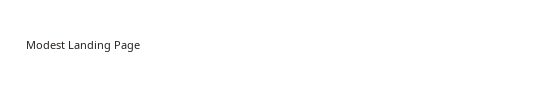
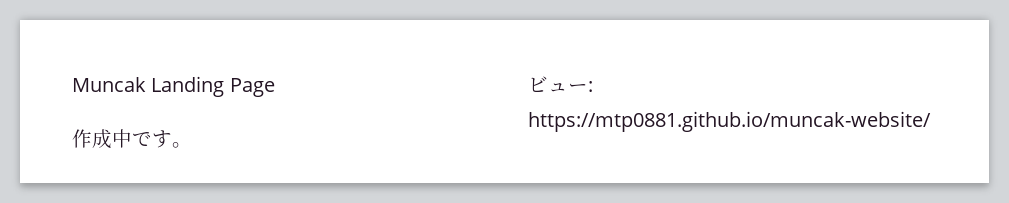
- Modest Landing Page
+ Muncak Landing Page
+ 作成中です。
+ ビュー: https://mtp0881.github.io/muncak-website/

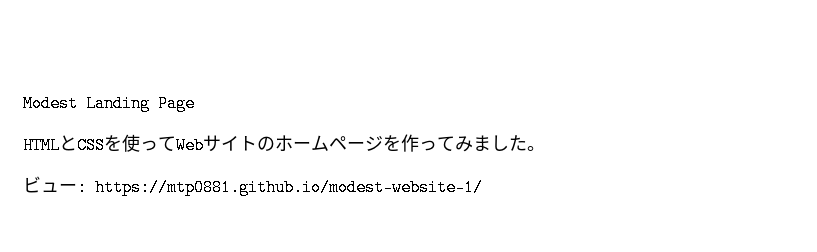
- Muncak Landing Page
+ Modest Landing Page
- 作成中です。
+ HTMLとCSSを使ってWebサイトのホームページを作ってみました。
- ビュー: https://mtp0881.github.io/muncak-website/
+ ビュー: https://mtp0881.github.io/modest-website-1/

